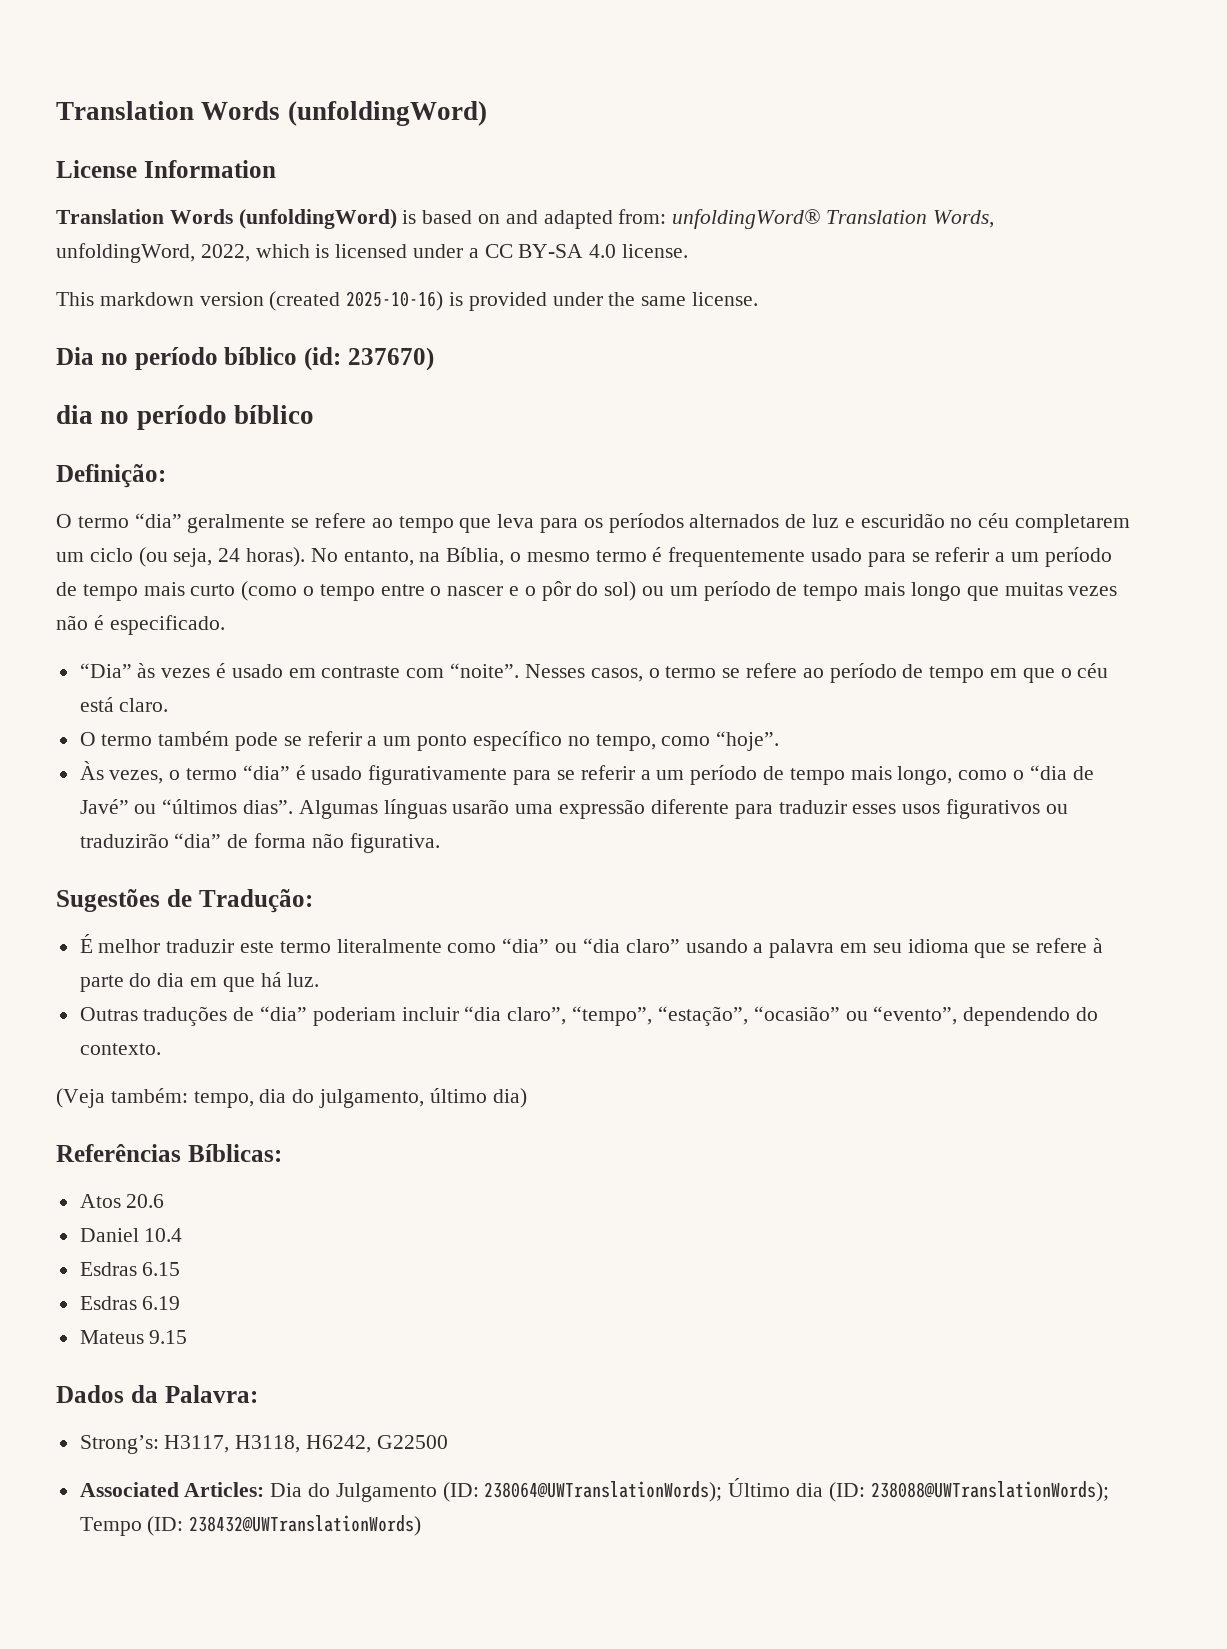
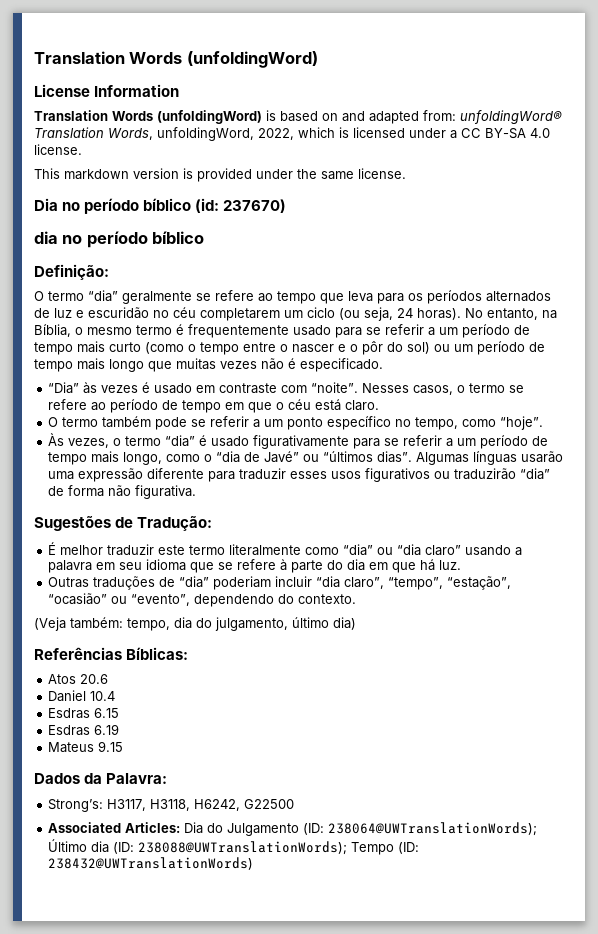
- This markdown version (created 2025-10-16) is provided under the same license.
+ This markdown version is provided under the same license.

